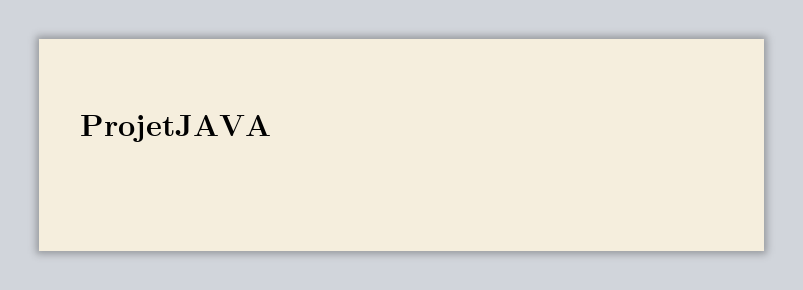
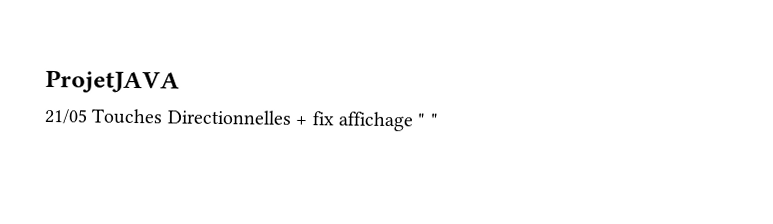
+ 21/05 Touches Directionnelles + fix affichage " "

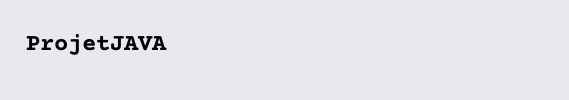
- 21/05 Touches Directionnelles + fix affichage " "

